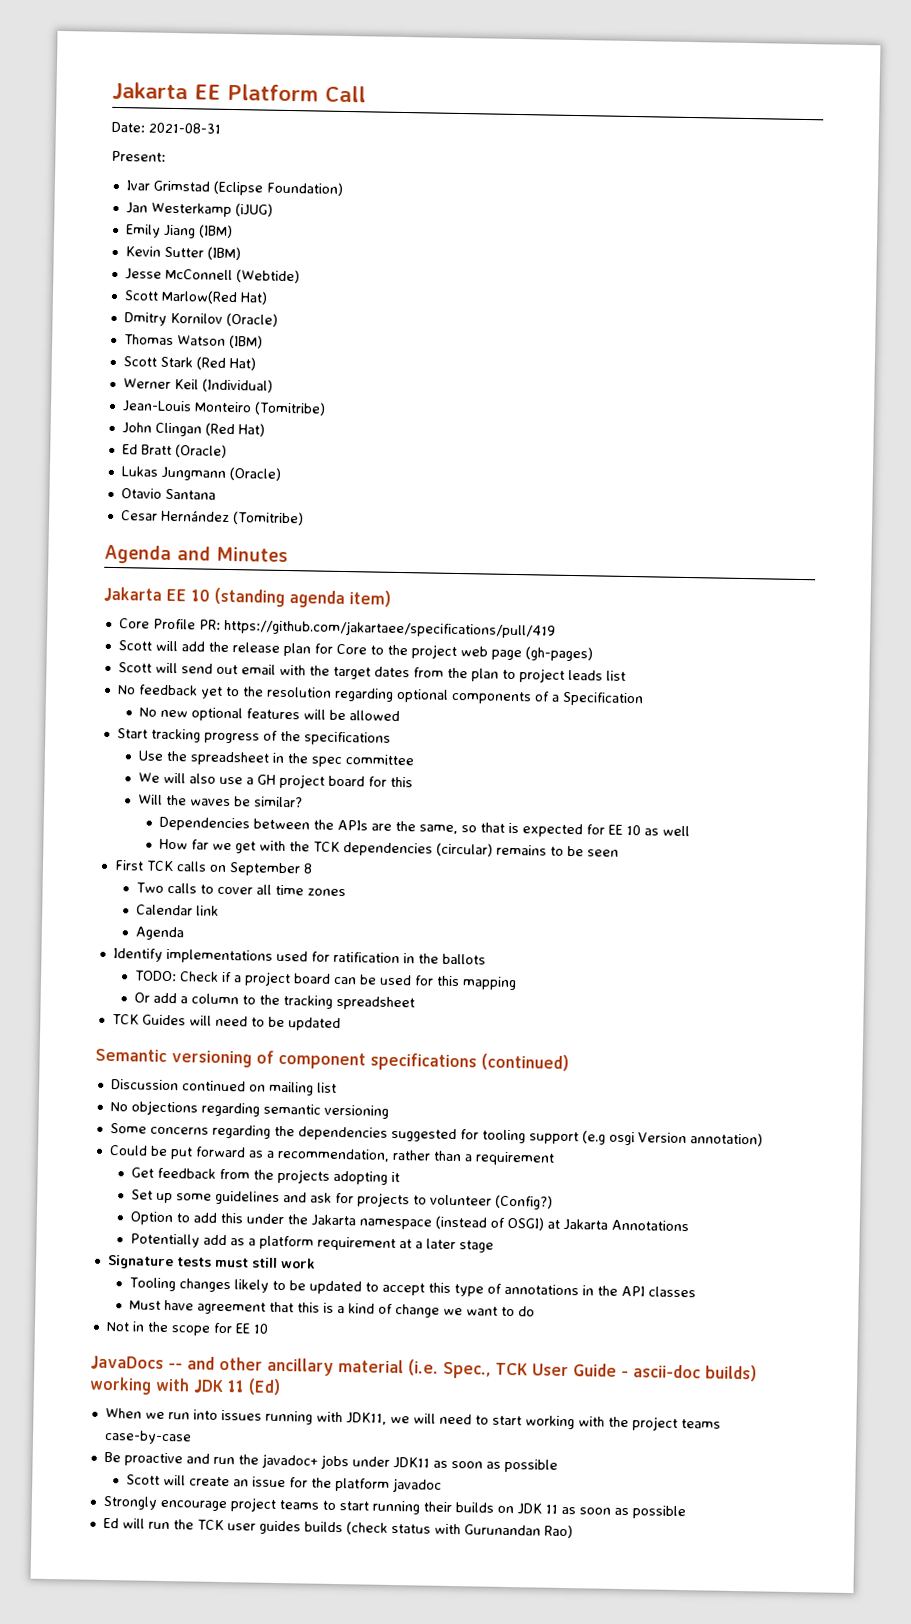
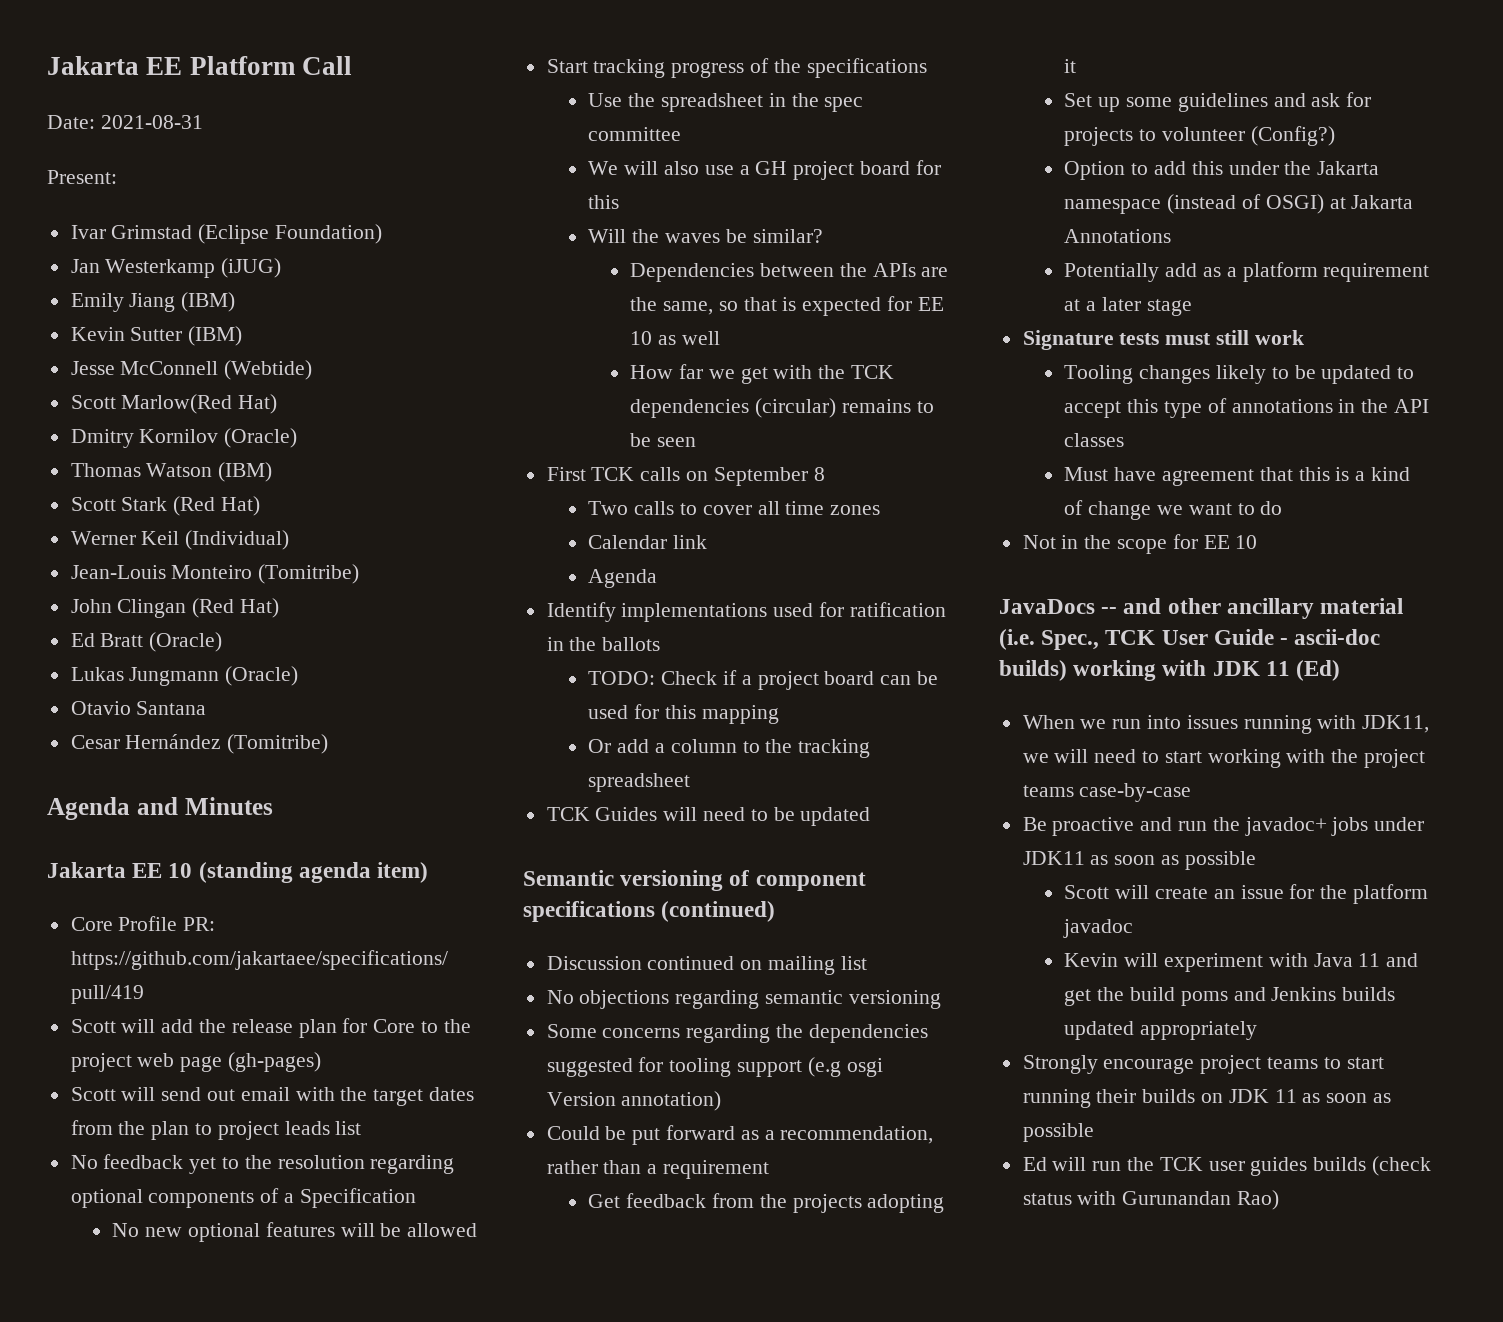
+ Kevin will experiment with Java 11 and get the build poms and Jenkins builds updated appropriately

